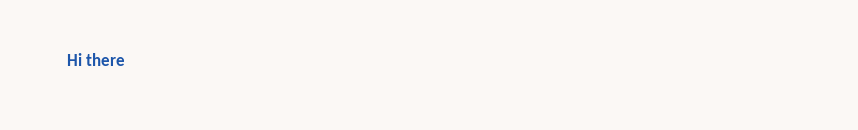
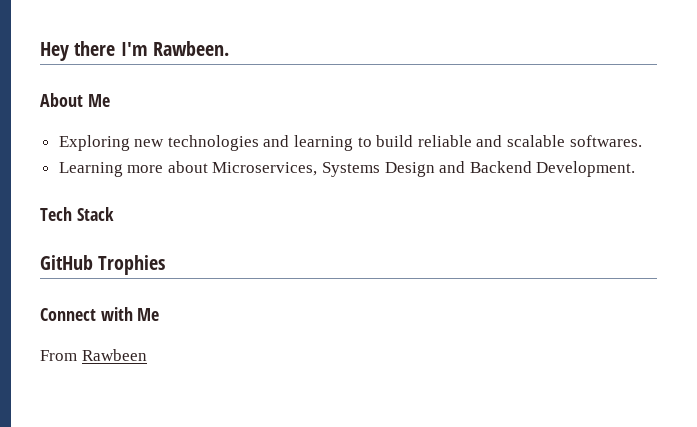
- Hi there
+ Hey there I'm Rawbeen.
+ About Me
+ Exploring new technologies and learning to build reliable and scalable softwares.
+ Learning more about Microservices, Systems Design and Backend Development.
+ Tech Stack
+ GitHub Trophies
+ Connect with Me
+ From Rawbeen

